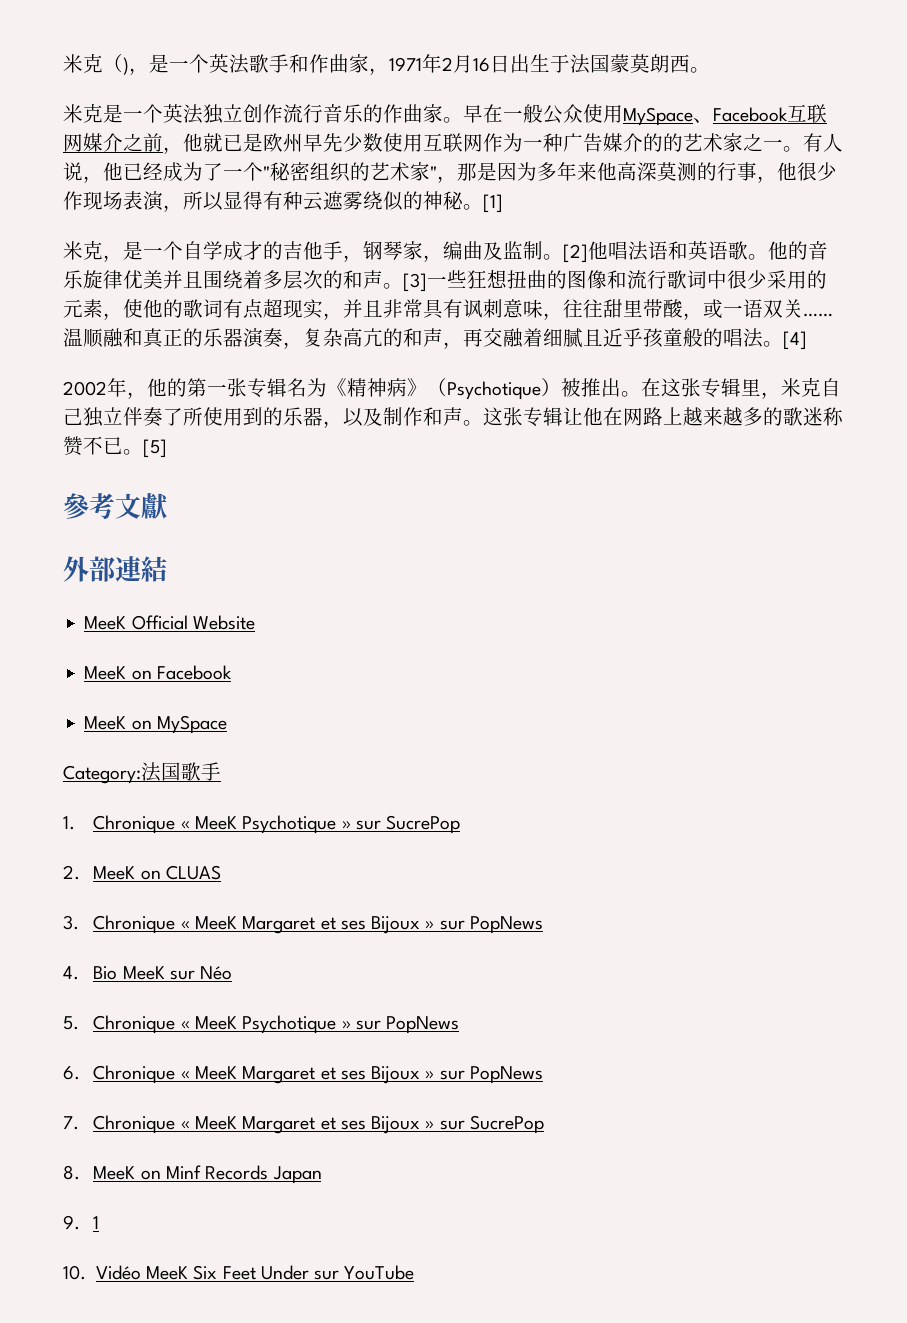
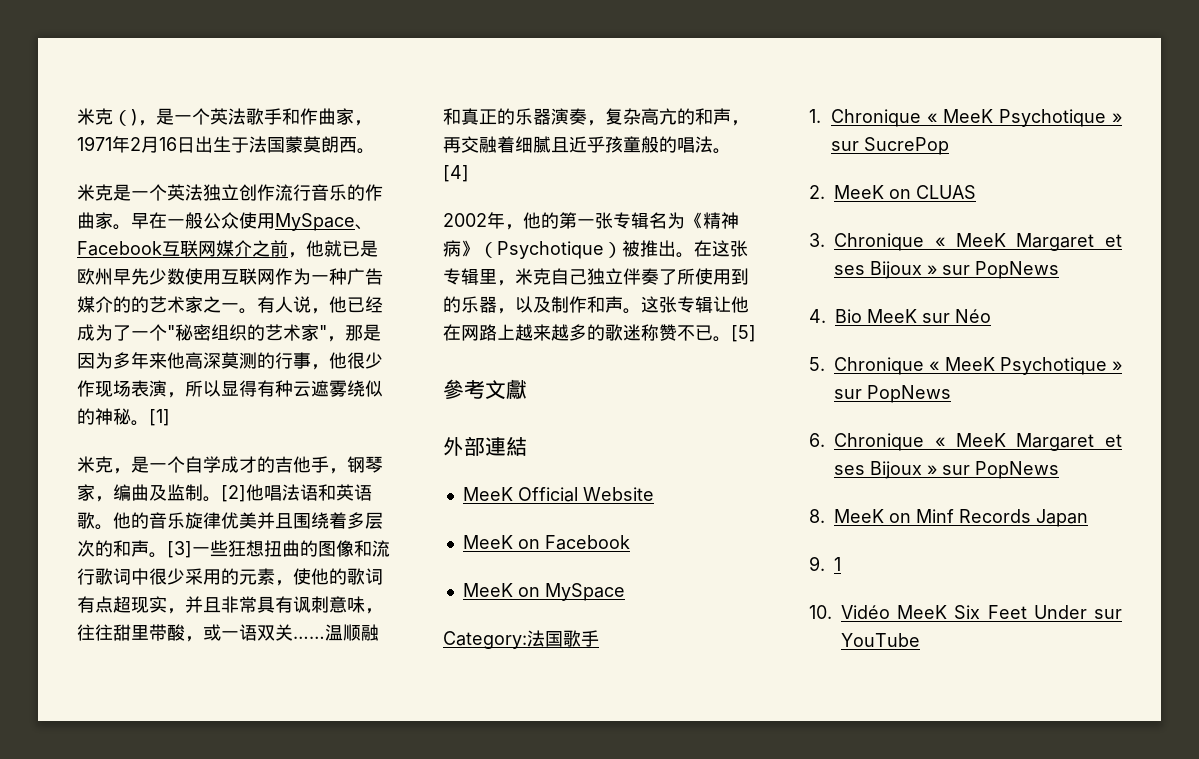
- 7. Chronique « MeeK Margaret et ses Bijoux » sur SucrePop

